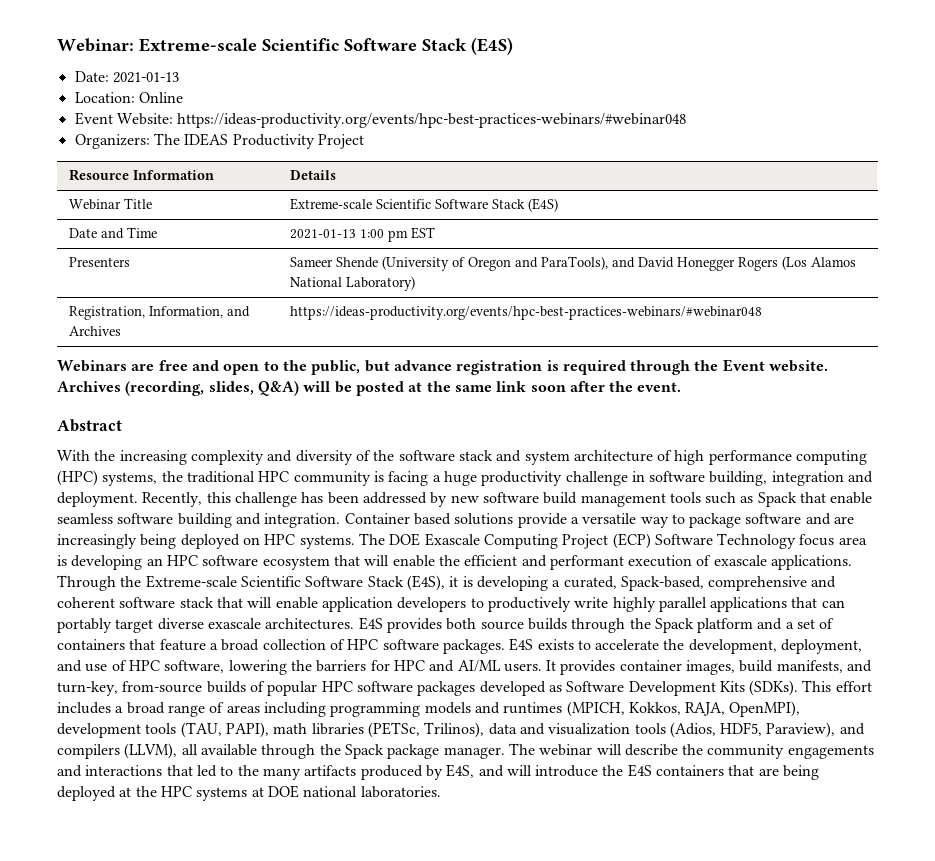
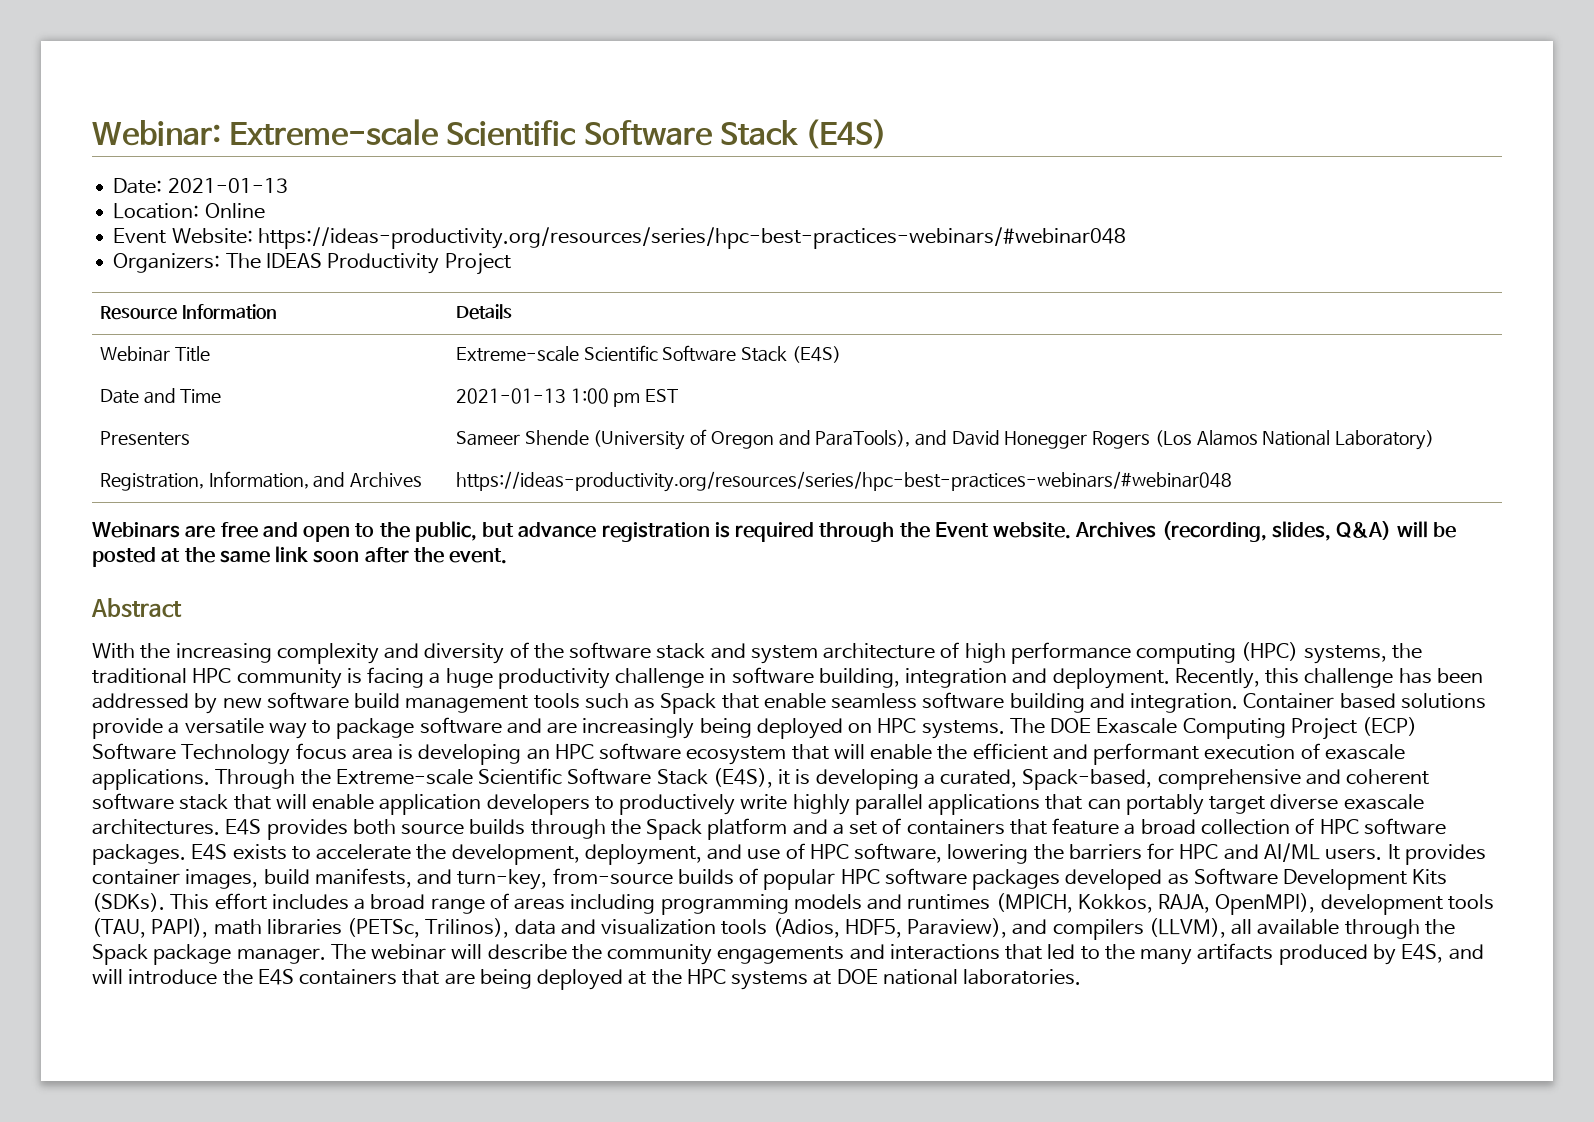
- Event Website: https://ideas-productivity.org/events/hpc-best-practices-webinars/#webinar048
+ Event Website: https://ideas-productivity.org/resources/series/hpc-best-practices-webinars/#webinar048
- Registration, Information, and Archives | https://ideas-productivity.org/events/hpc-best-practices-webinars/#webinar048
+ Registration, Information, and Archives | https://ideas-productivity.org/resources/series/hpc-best-practices-webinars/#webinar048

